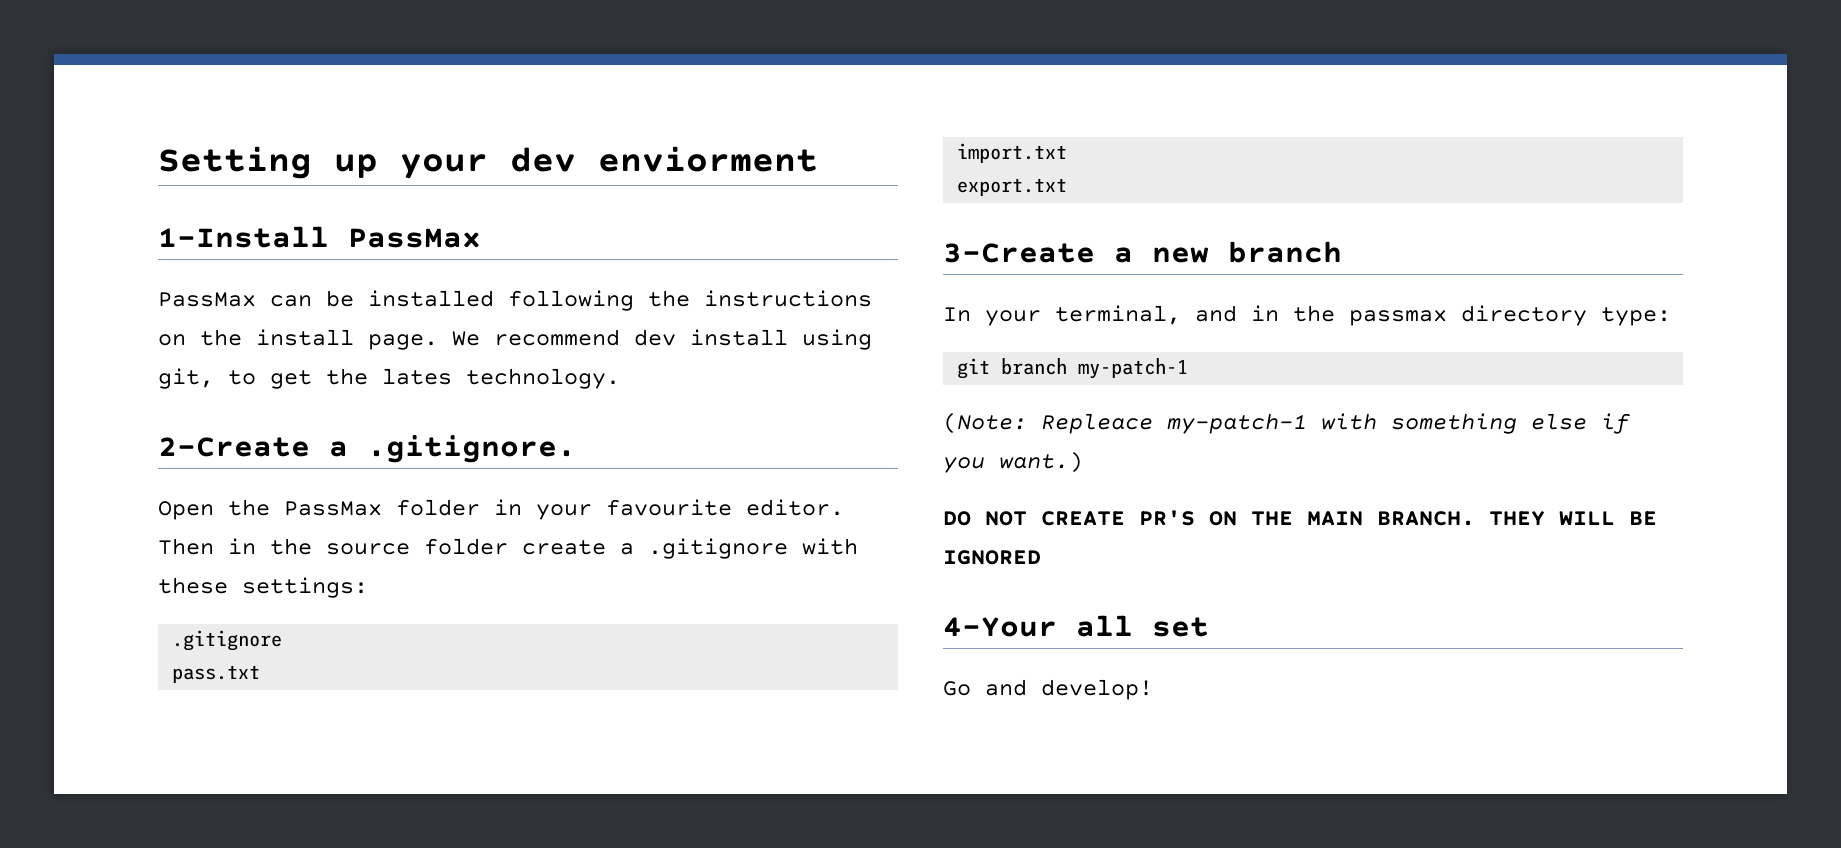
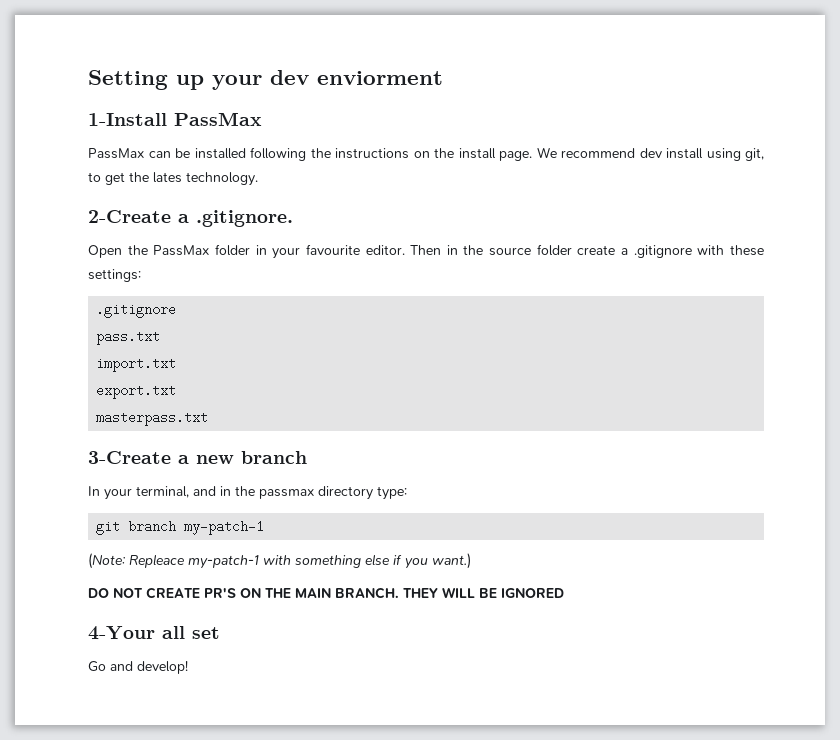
+ masterpass.txt

